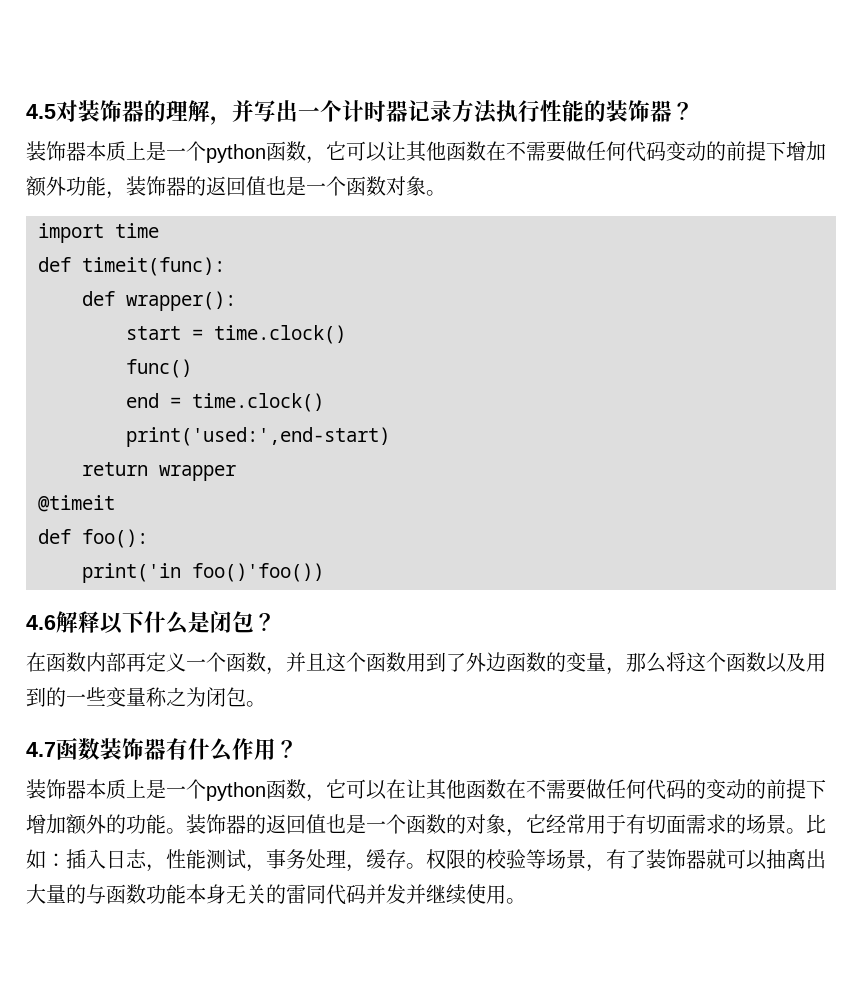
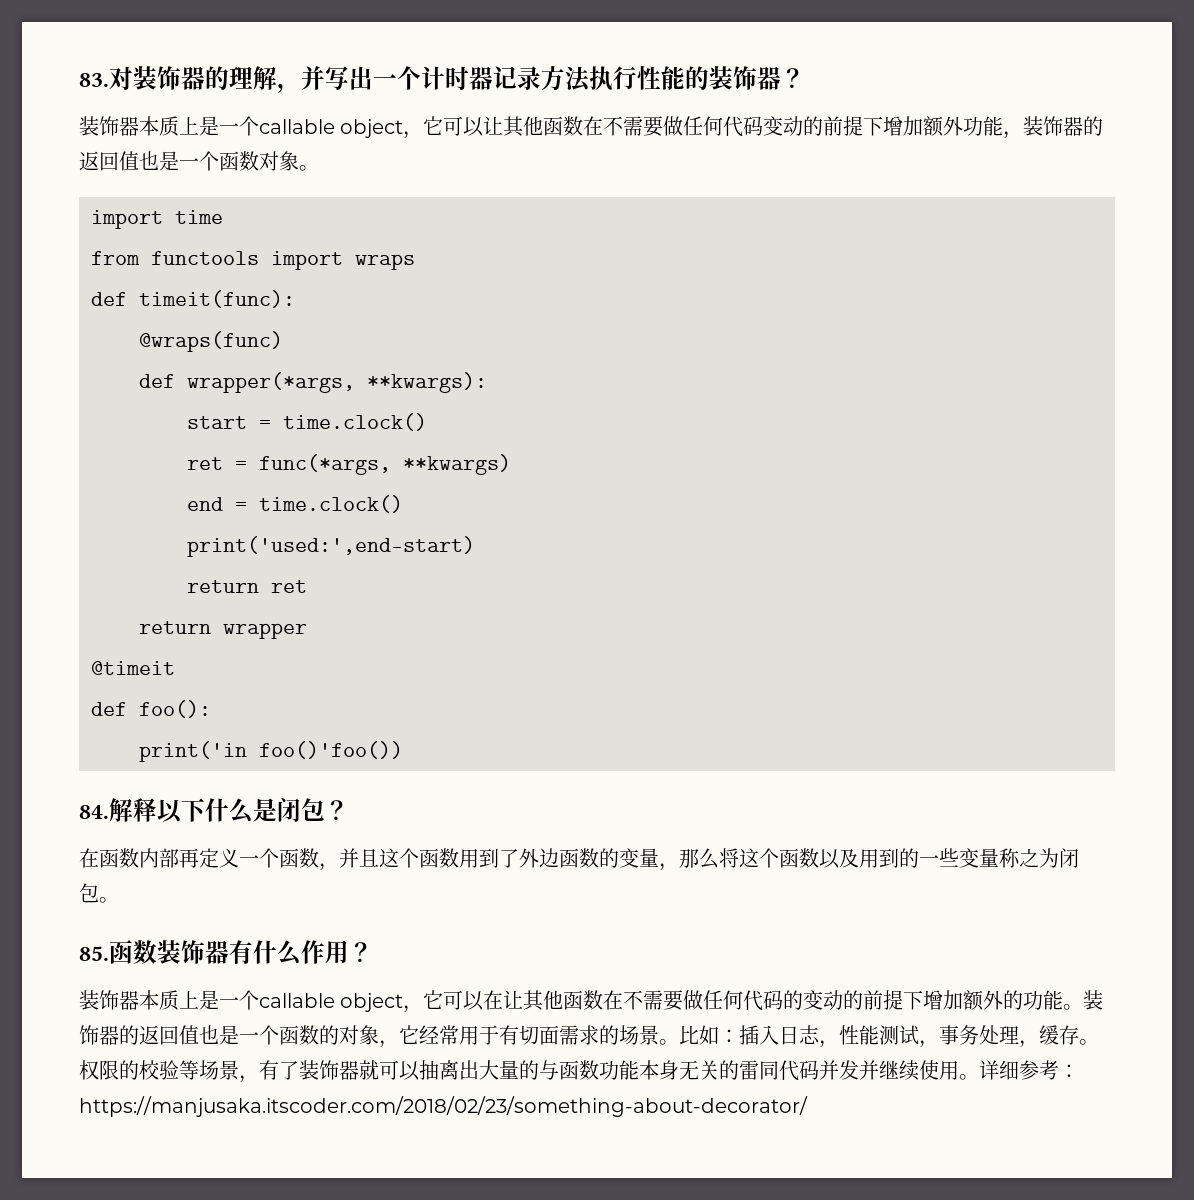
- 4.5对装饰器的理解，并写出一个计时器记录方法执行性能的装饰器？
+ 83.对装饰器的理解，并写出一个计时器记录方法执行性能的装饰器？
- 装饰器本质上是一个python函数，它可以让其他函数在不需要做任何代码变动的前提下增加额外功能，装饰器的返回值也是一个函数对象。
+ 装饰器本质上是一个callable object，它可以让其他函数在不需要做任何代码变动的前提下增加额外功能，装饰器的返回值也是一个函数对象。
+ from functools import wraps
- def wrapper():
+ @wraps(func)
+ def wrapper(*args, **kwargs):
- func()
+ ret = func(*args, **kwargs)
+ return ret
- 4.6解释以下什么是闭包？
+ 84.解释以下什么是闭包？
- 4.7函数装饰器有什么作用？
+ 85.函数装饰器有什么作用？
- 装饰器本质上是一个python函数，它可以在让其他函数在不需要做任何代码的变动的前提下增加额外的功能。
+ 装饰器本质上是一个callable object，它可以在让其他函数在不需要做任何代码的变动的前提下增加额外的功能。
+ 详细参考：https://manjusaka.itscoder.com/2018/02/23/something-about-decorator/

